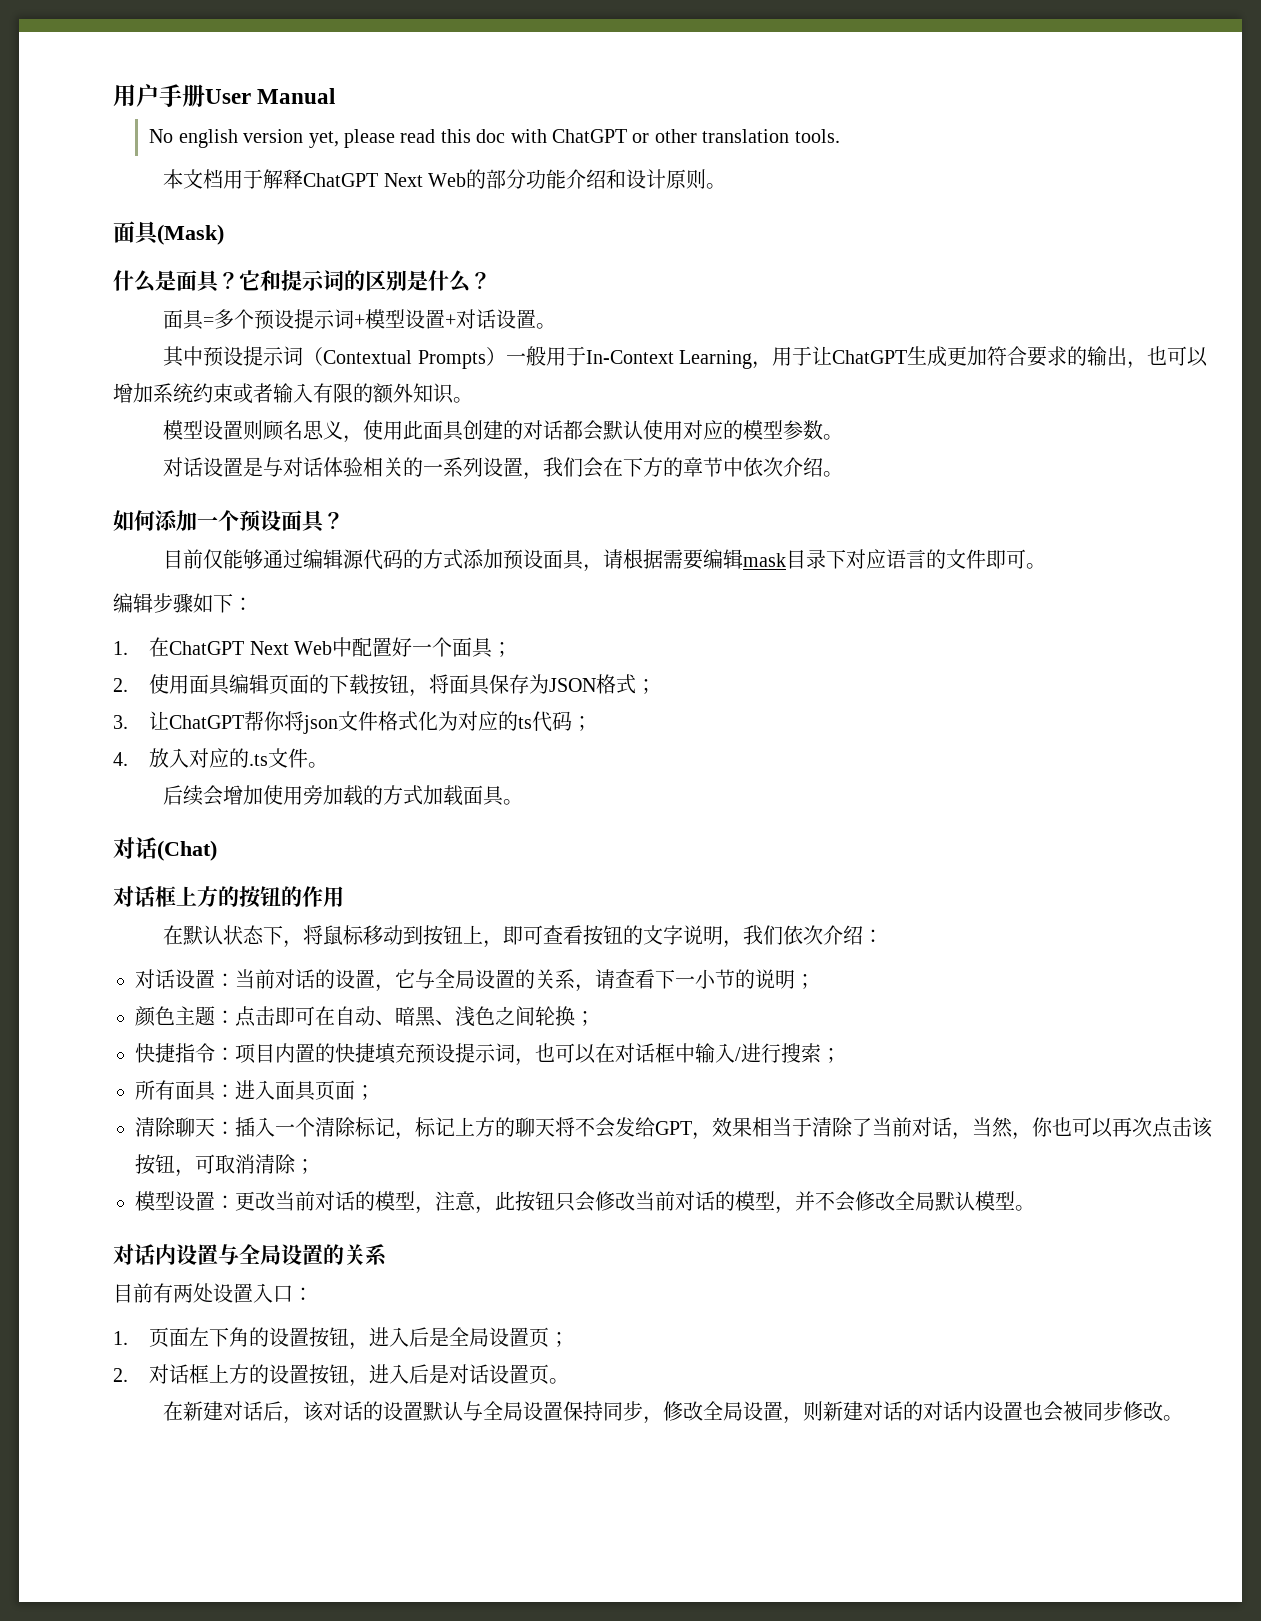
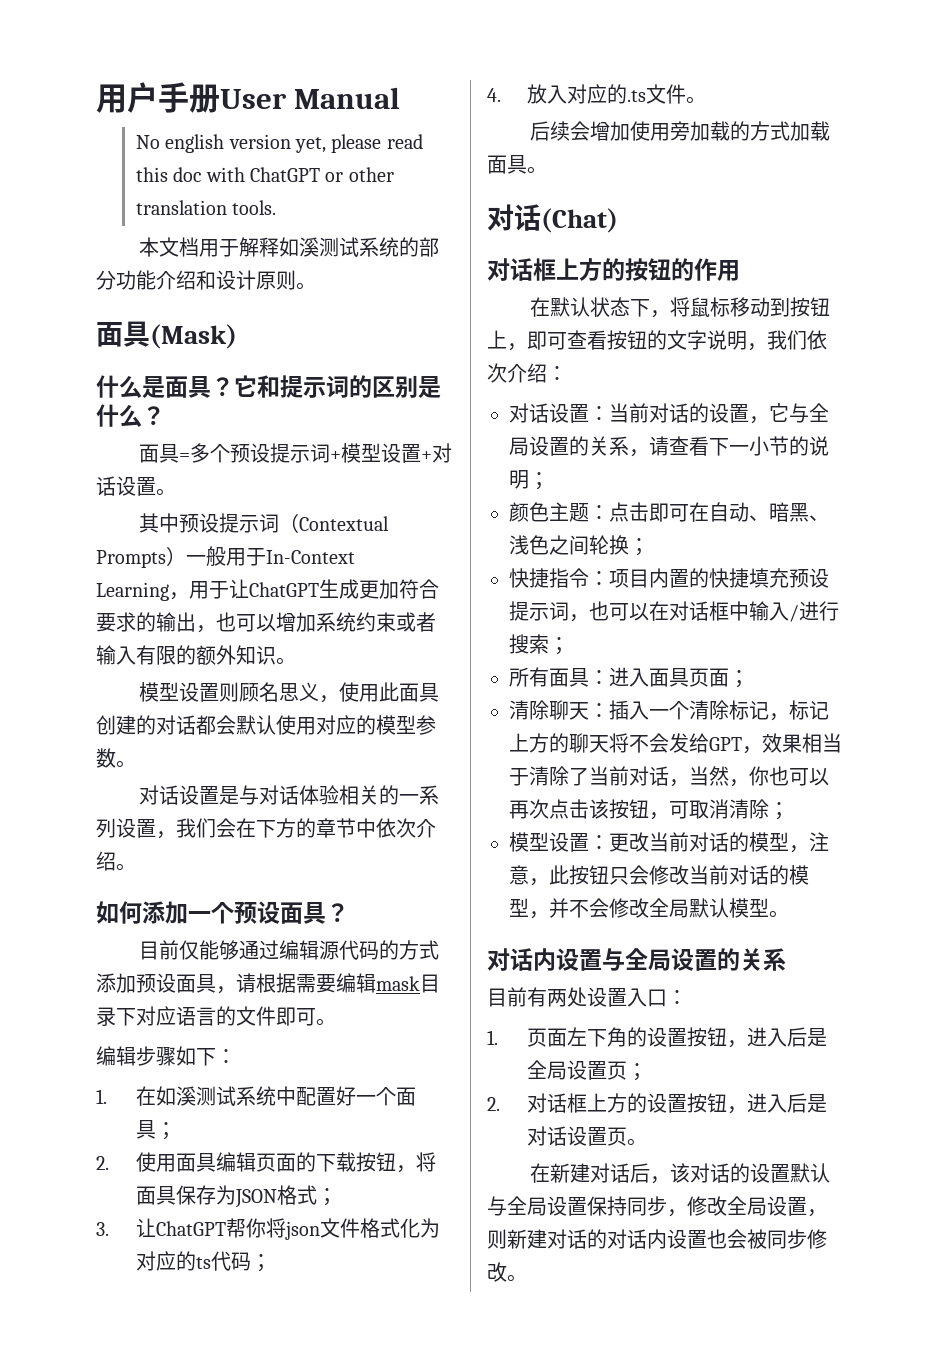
- 本文档用于解释ChatGPT Next Web的部分功能介绍和设计原则。
+ 本文档用于解释如溪测试系统的部分功能介绍和设计原则。
- 1.在ChatGPT Next Web中配置好一个面具；
+ 1.在如溪测试系统中配置好一个面具；

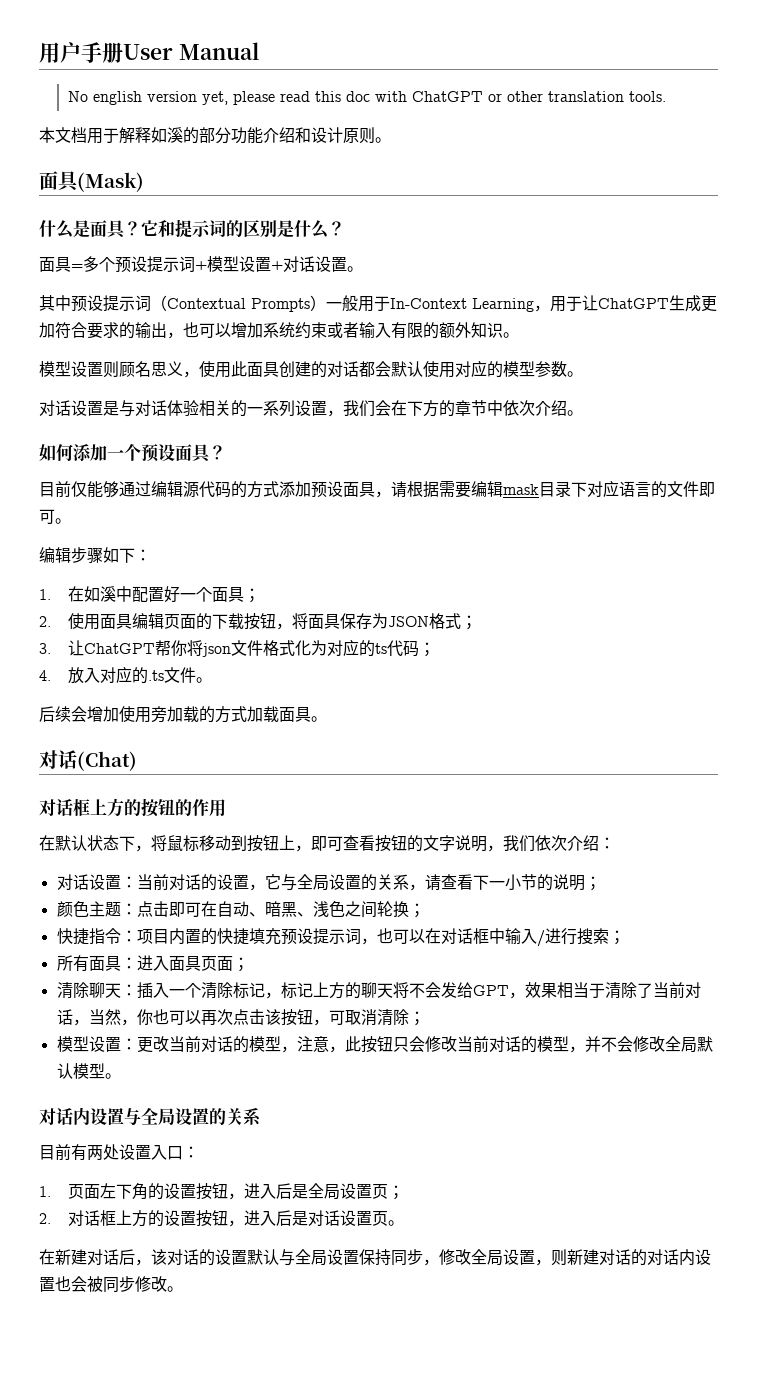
- 本文档用于解释如溪测试系统的部分功能介绍和设计原则。
+ 本文档用于解释如溪的部分功能介绍和设计原则。
- 1.在如溪测试系统中配置好一个面具；
+ 1.在如溪中配置好一个面具；

